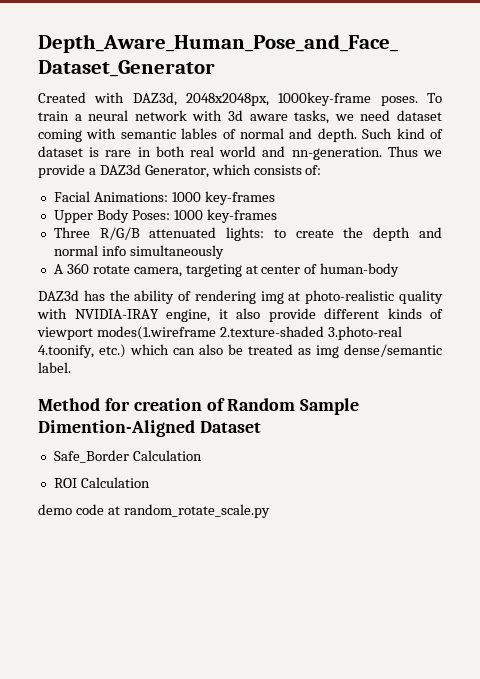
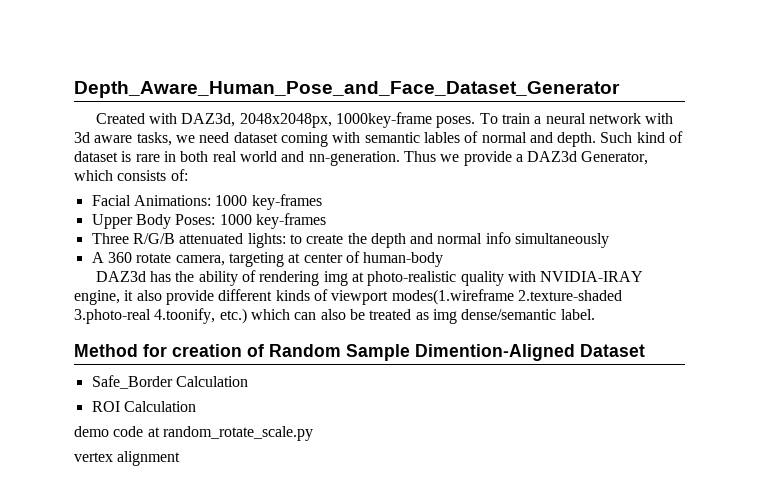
+ vertex alignment

